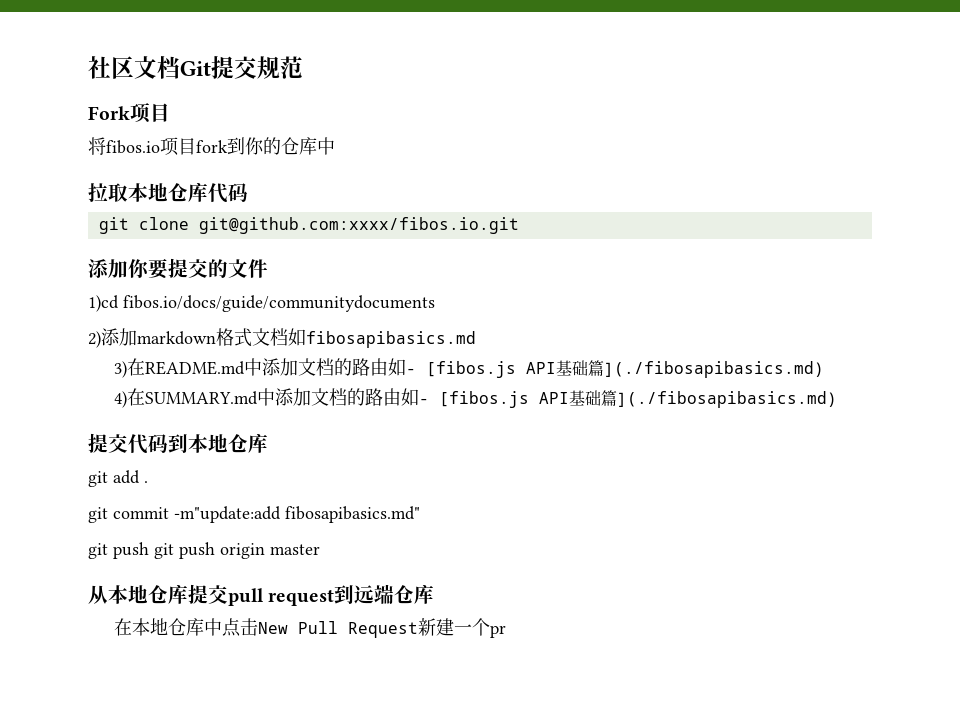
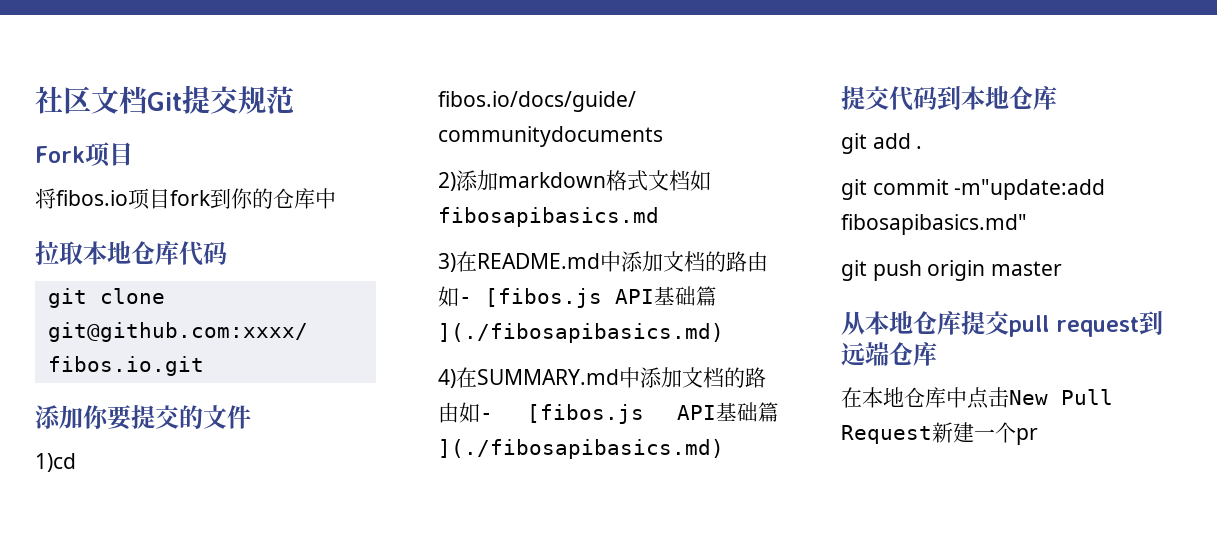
- git push git push origin master
+ git push origin master

